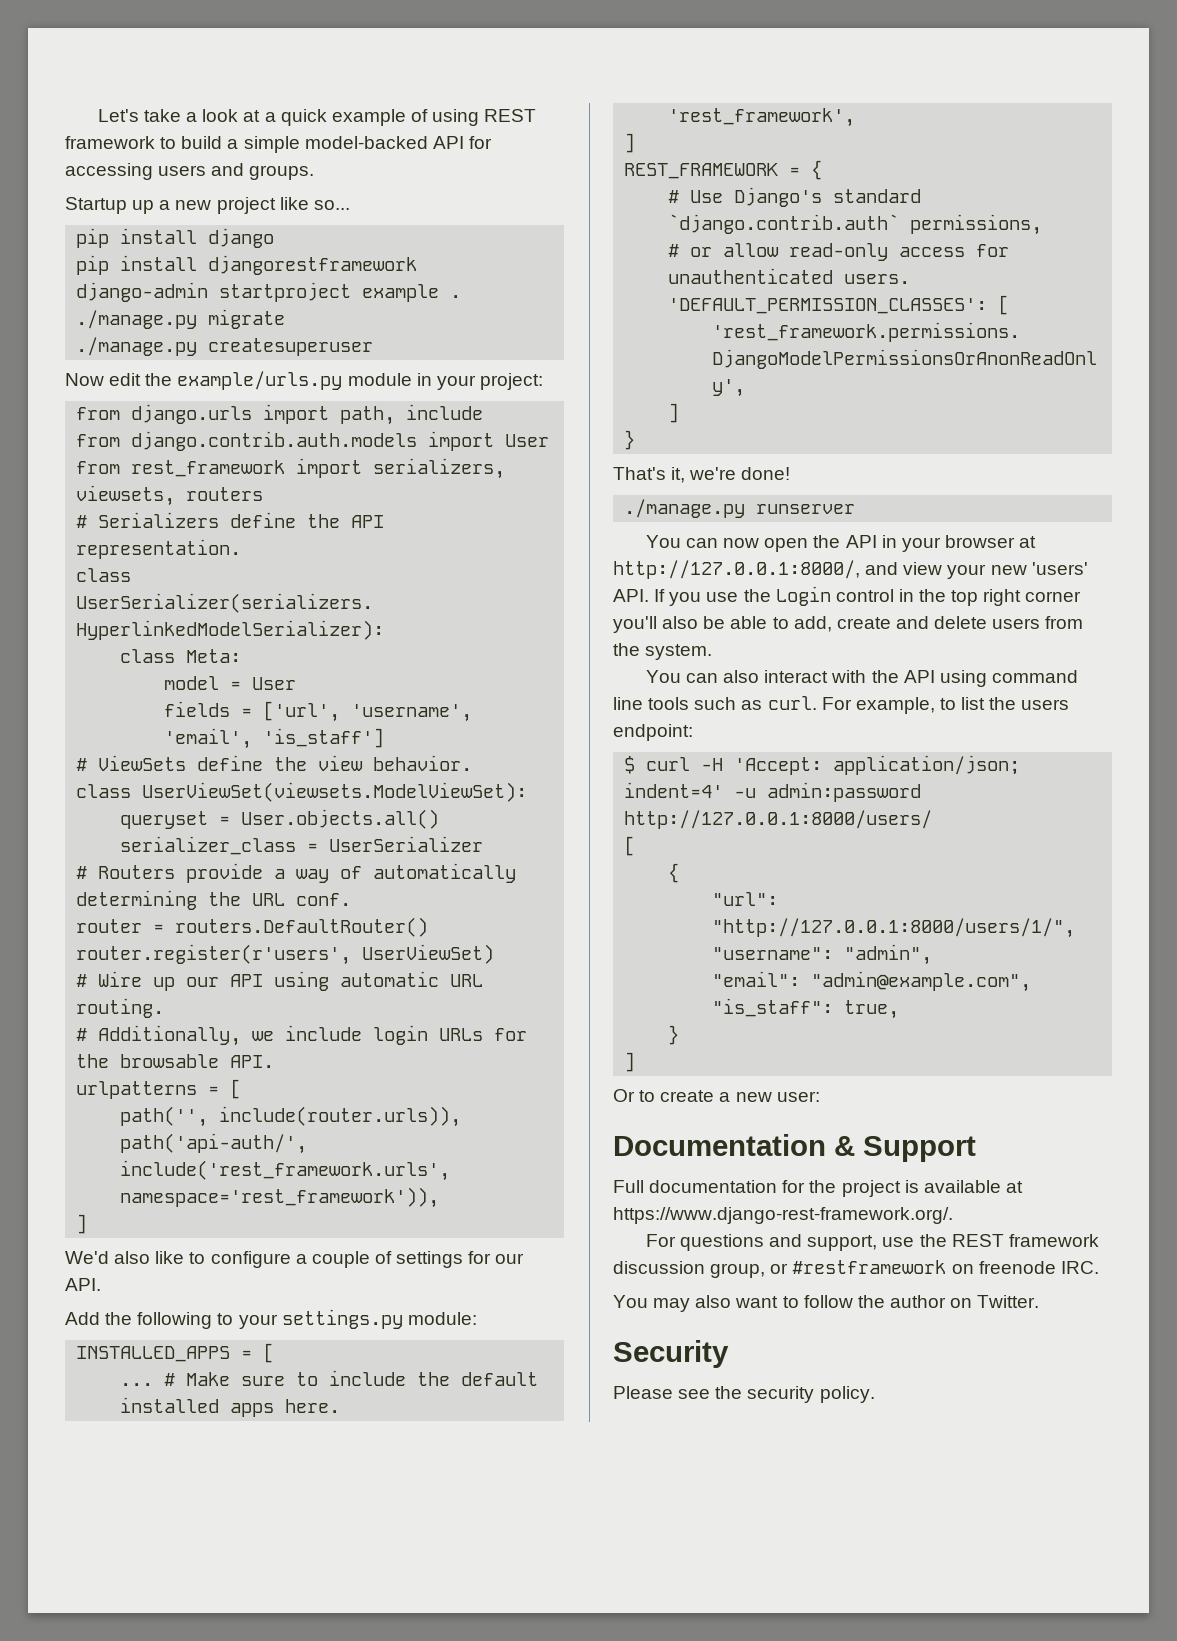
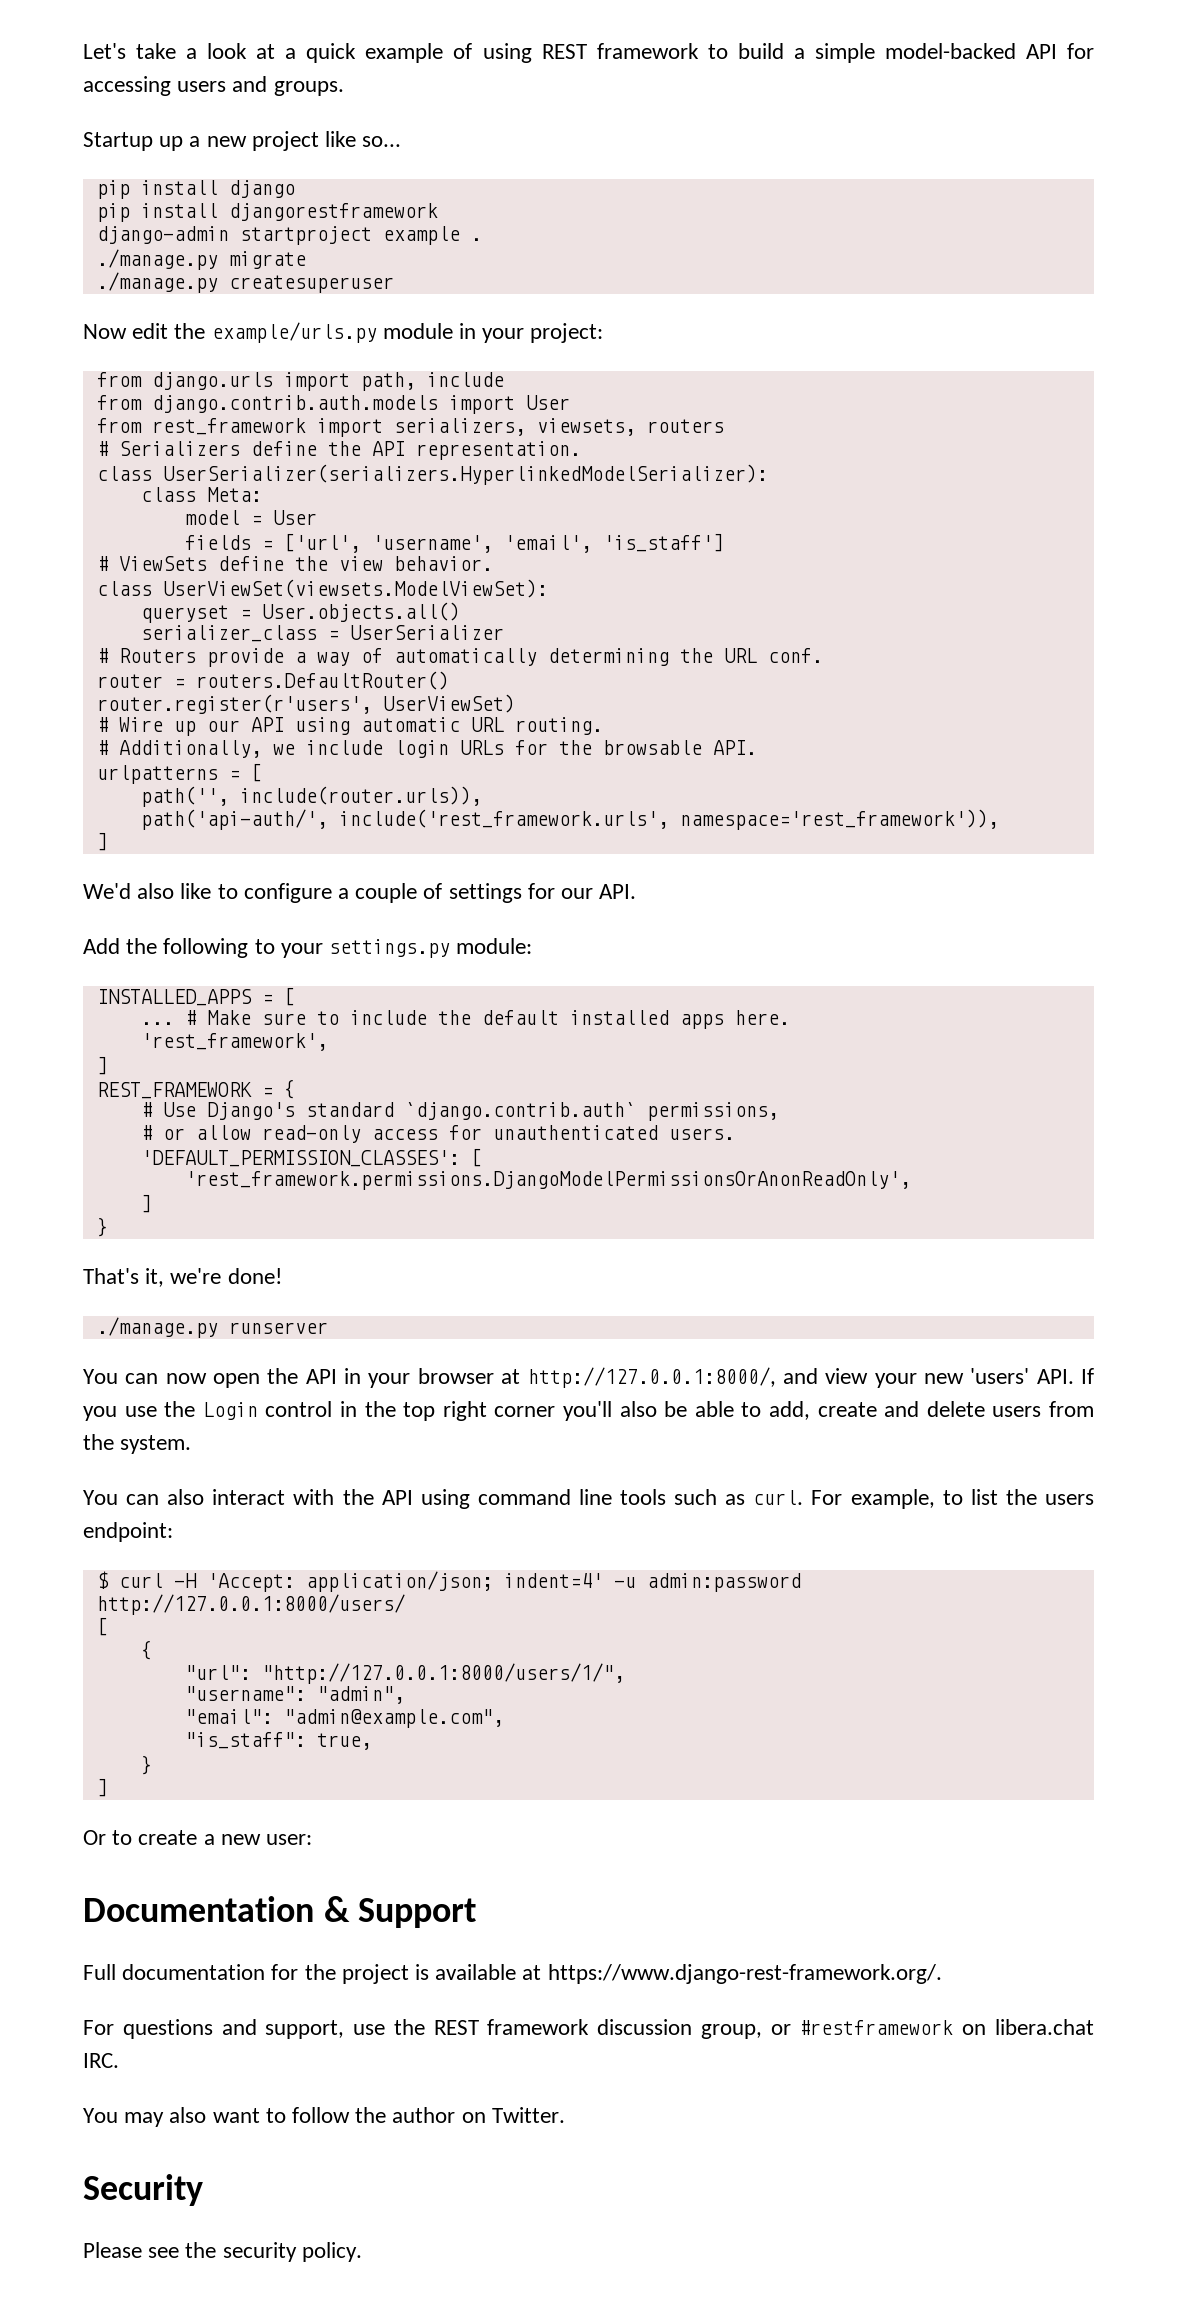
- For questions and support, use the REST framework discussion group, or #restframework on freenode IRC.
+ For questions and support, use the REST framework discussion group, or #restframework on libera.chat IRC.

